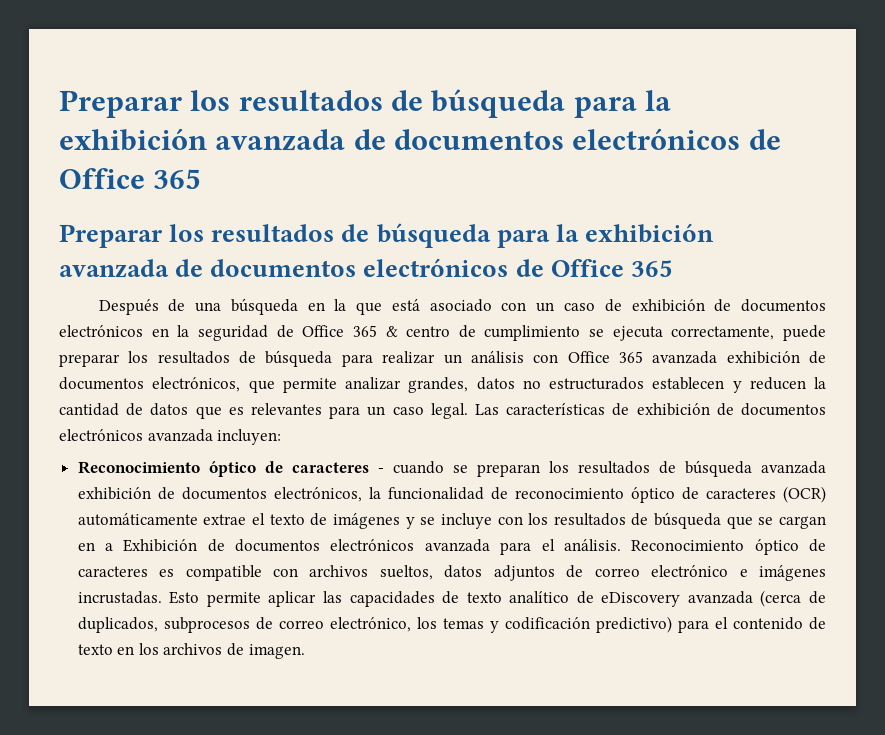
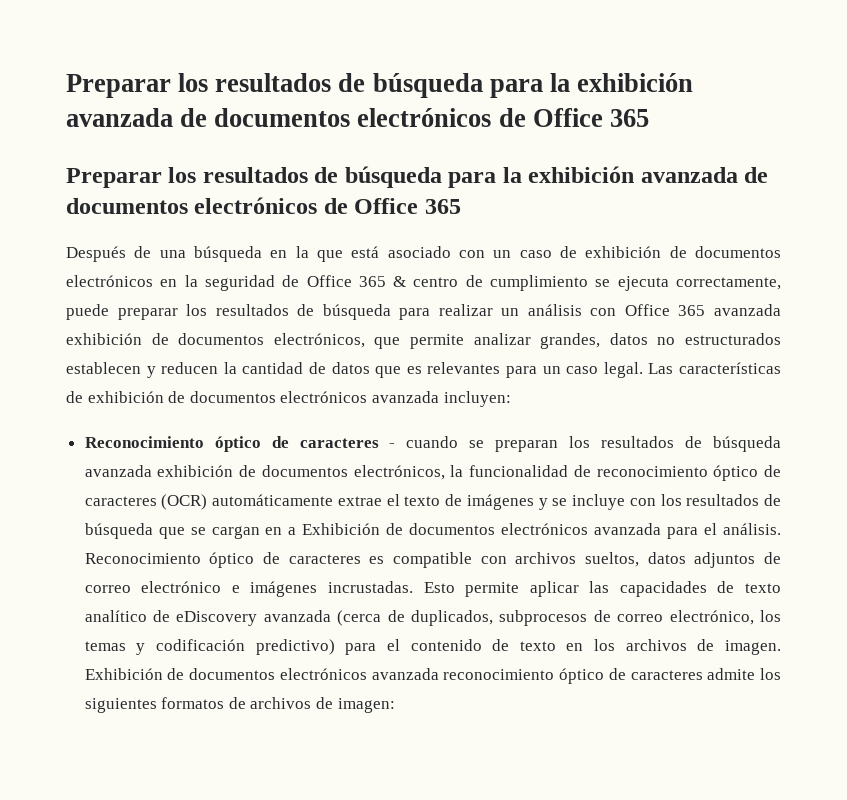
+ Exhibición de documentos electrónicos avanzada reconocimiento óptico de caracteres admite los siguientes formatos de archivos de imagen:

